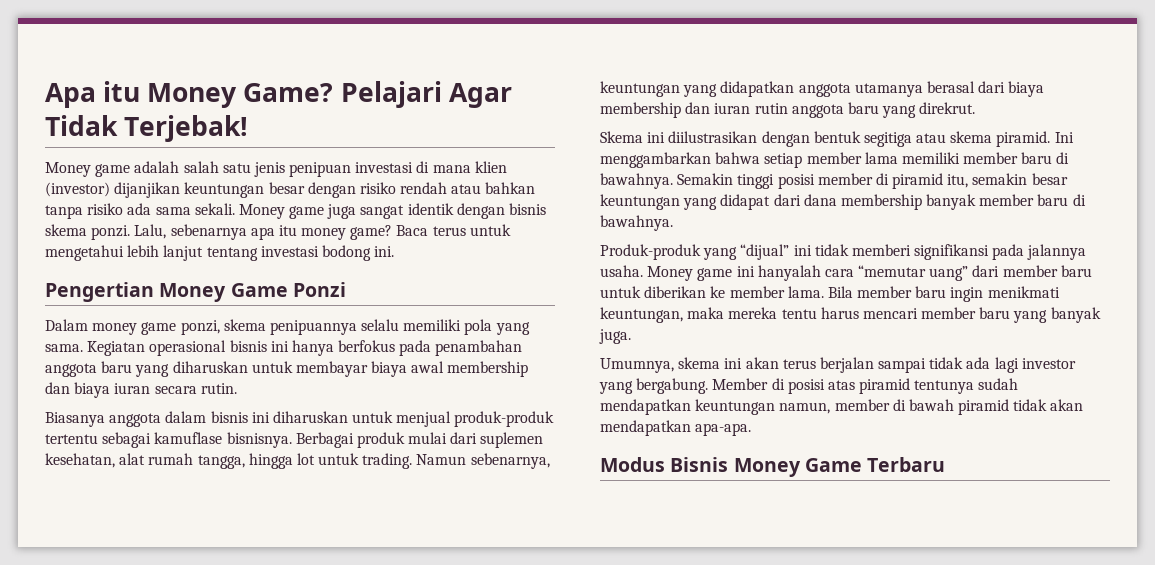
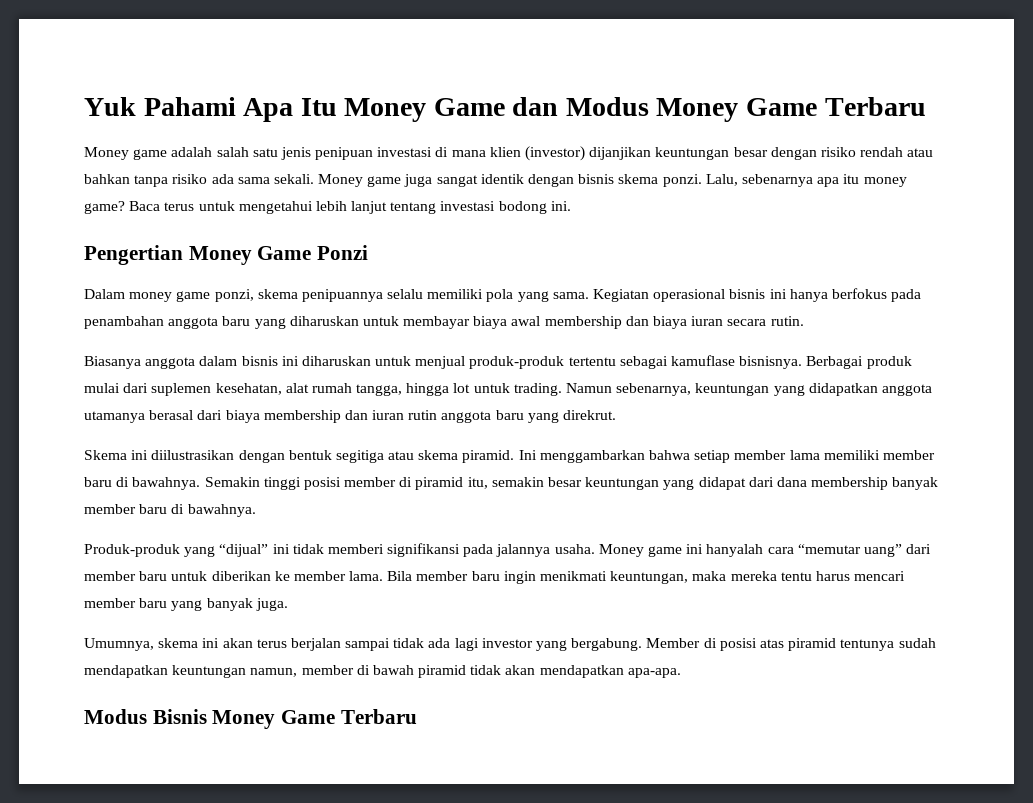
- Apa itu Money Game? Pelajari Agar Tidak Terjebak!
+ Yuk Pahami Apa Itu Money Game dan Modus Money Game Terbaru

